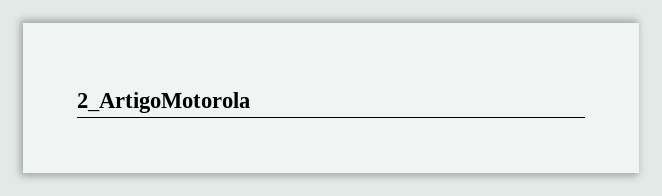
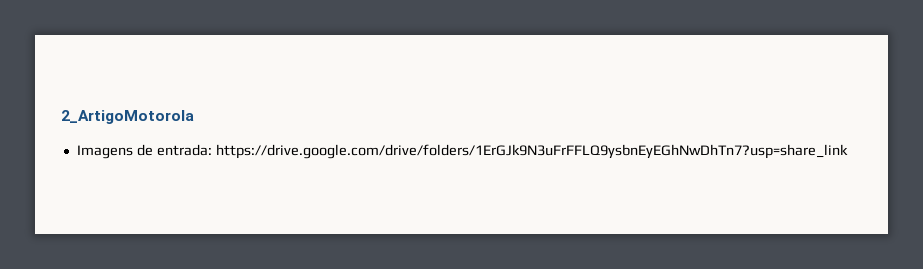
+ Imagens de entrada: https://drive.google.com/drive/folders/1ErGJk9N3uFrFFLQ9ysbnEyEGhNwDhTn7?usp=share_link

